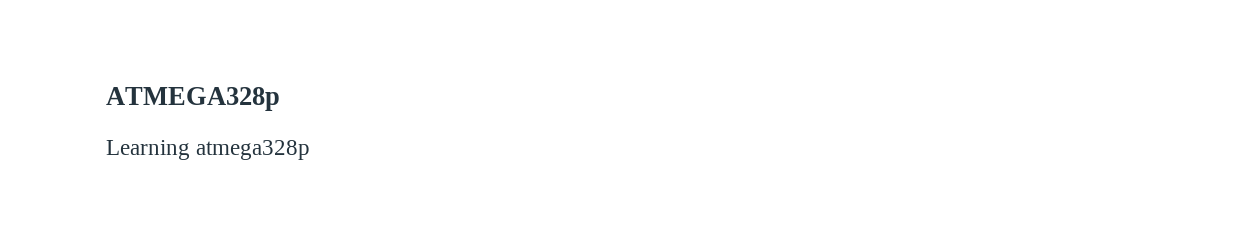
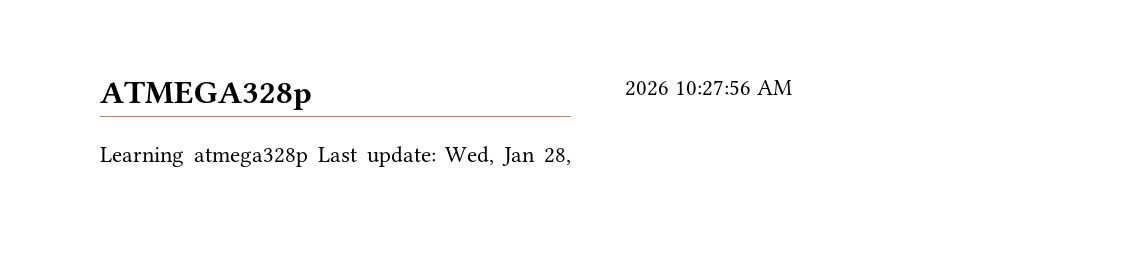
- Learning atmega328p
+ Learning atmega328p Last update: Wed, Jan 28, 2026 10:27:56 AM

